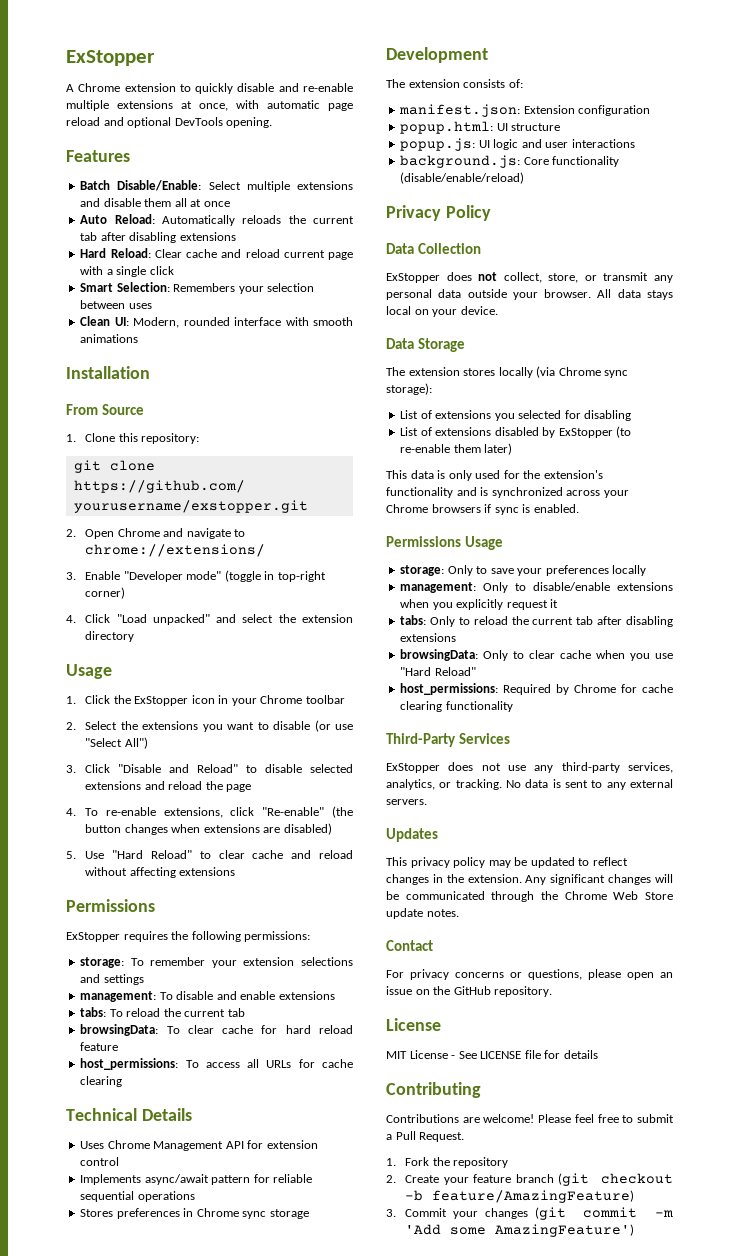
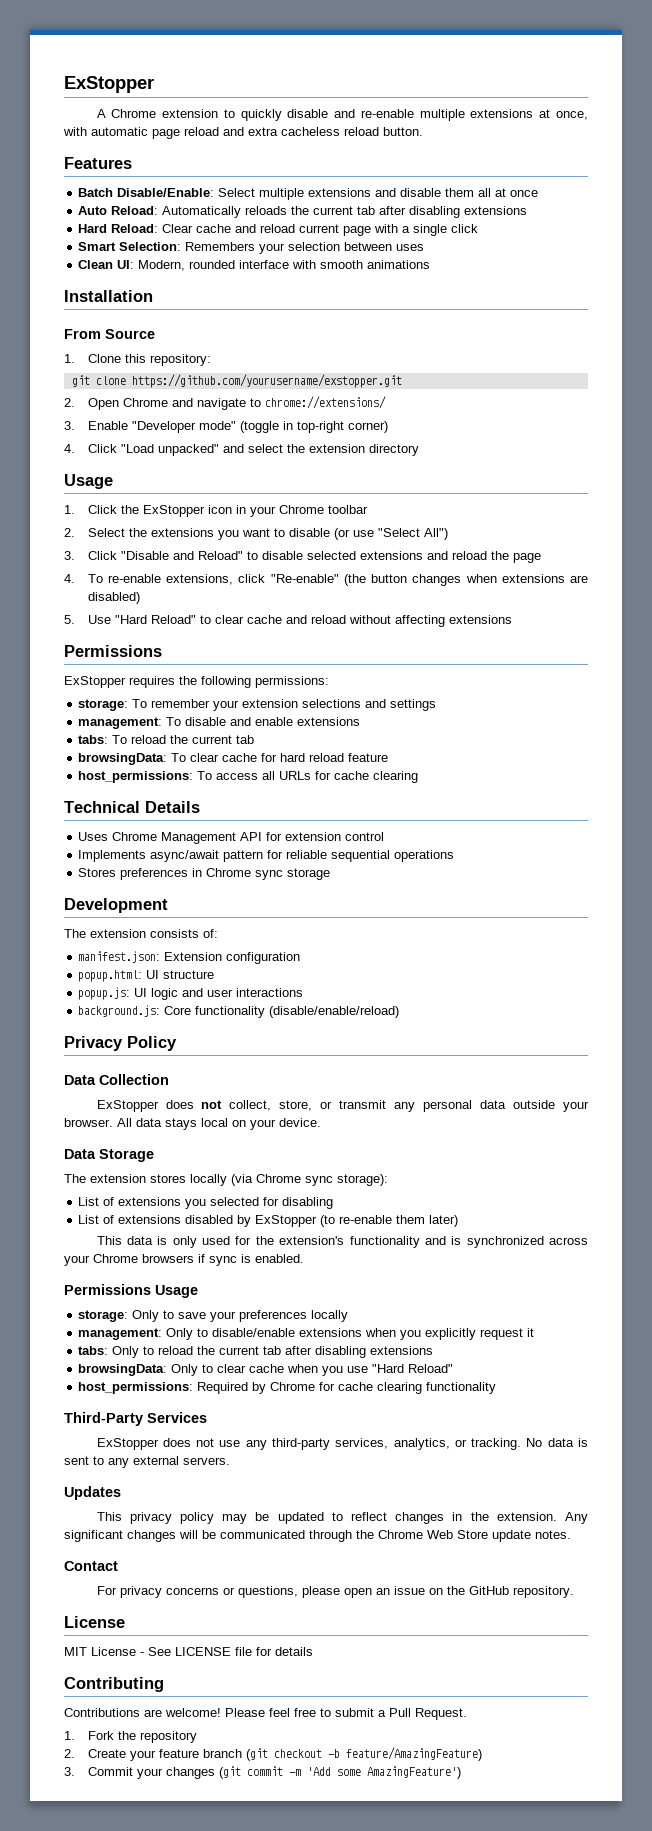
- A Chrome extension to quickly disable and re-enable multiple extensions at once, with automatic page reload and optional DevTools opening.
+ A Chrome extension to quickly disable and re-enable multiple extensions at once, with automatic page reload and extra cacheless reload button.

